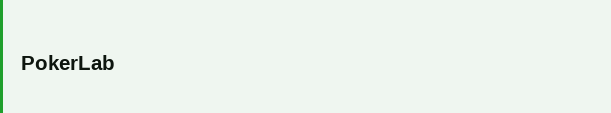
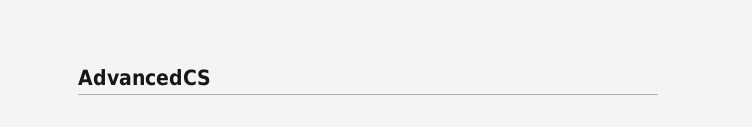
- PokerLab
+ AdvancedCS

